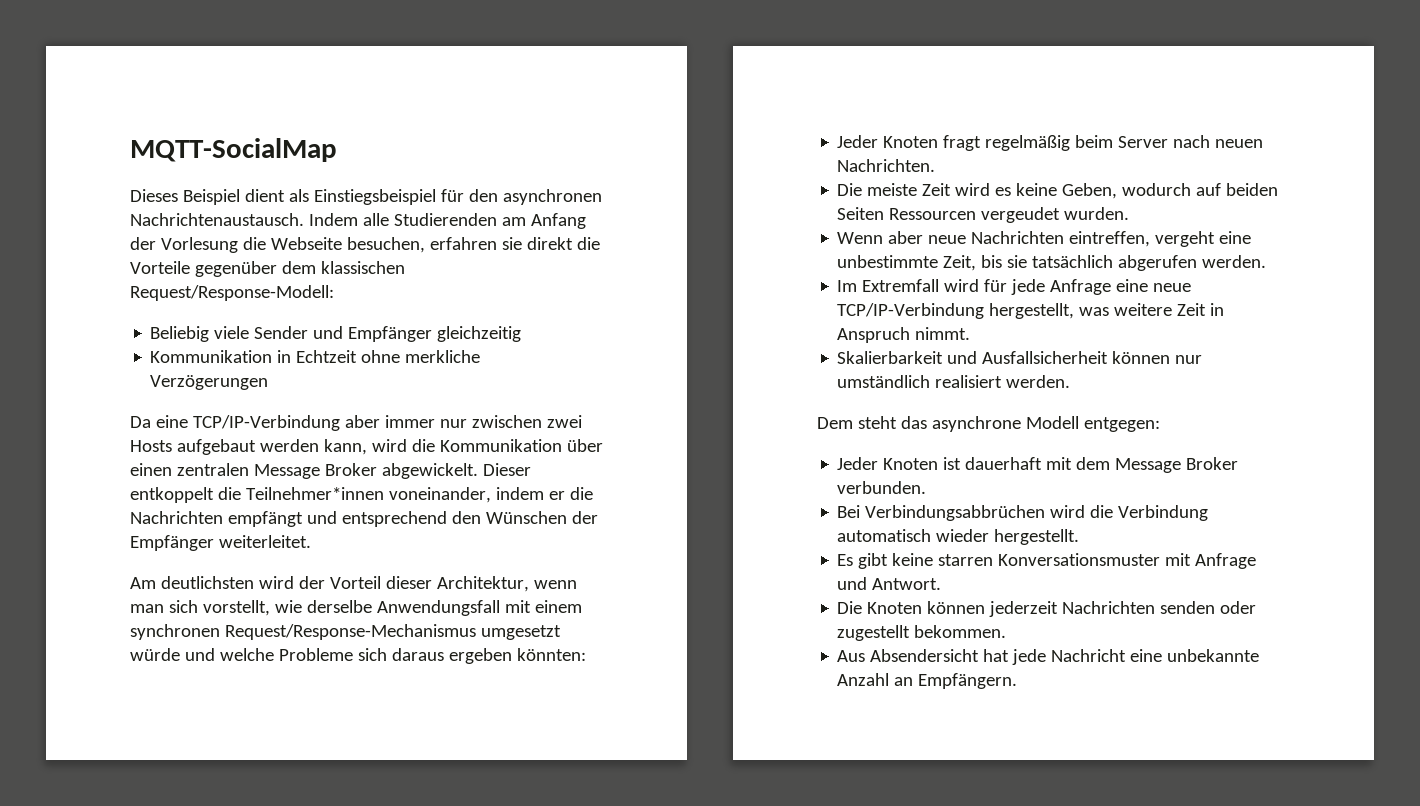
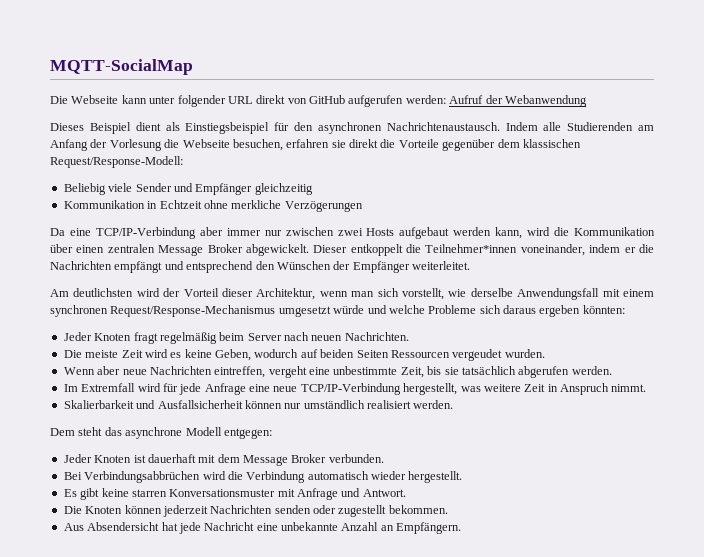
+ Die Webseite kann unter folgender URL direkt von GitHub aufgerufen werden: Aufruf der Webanwendung

